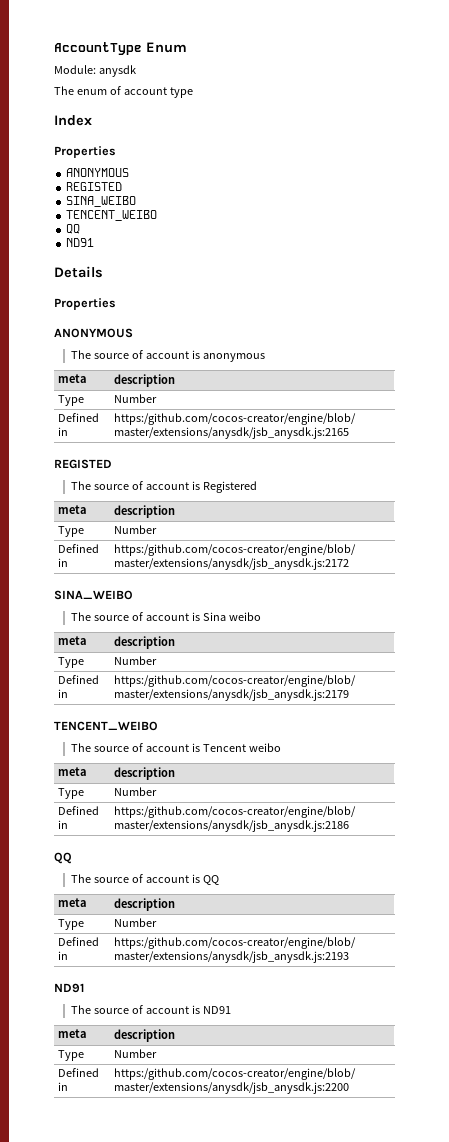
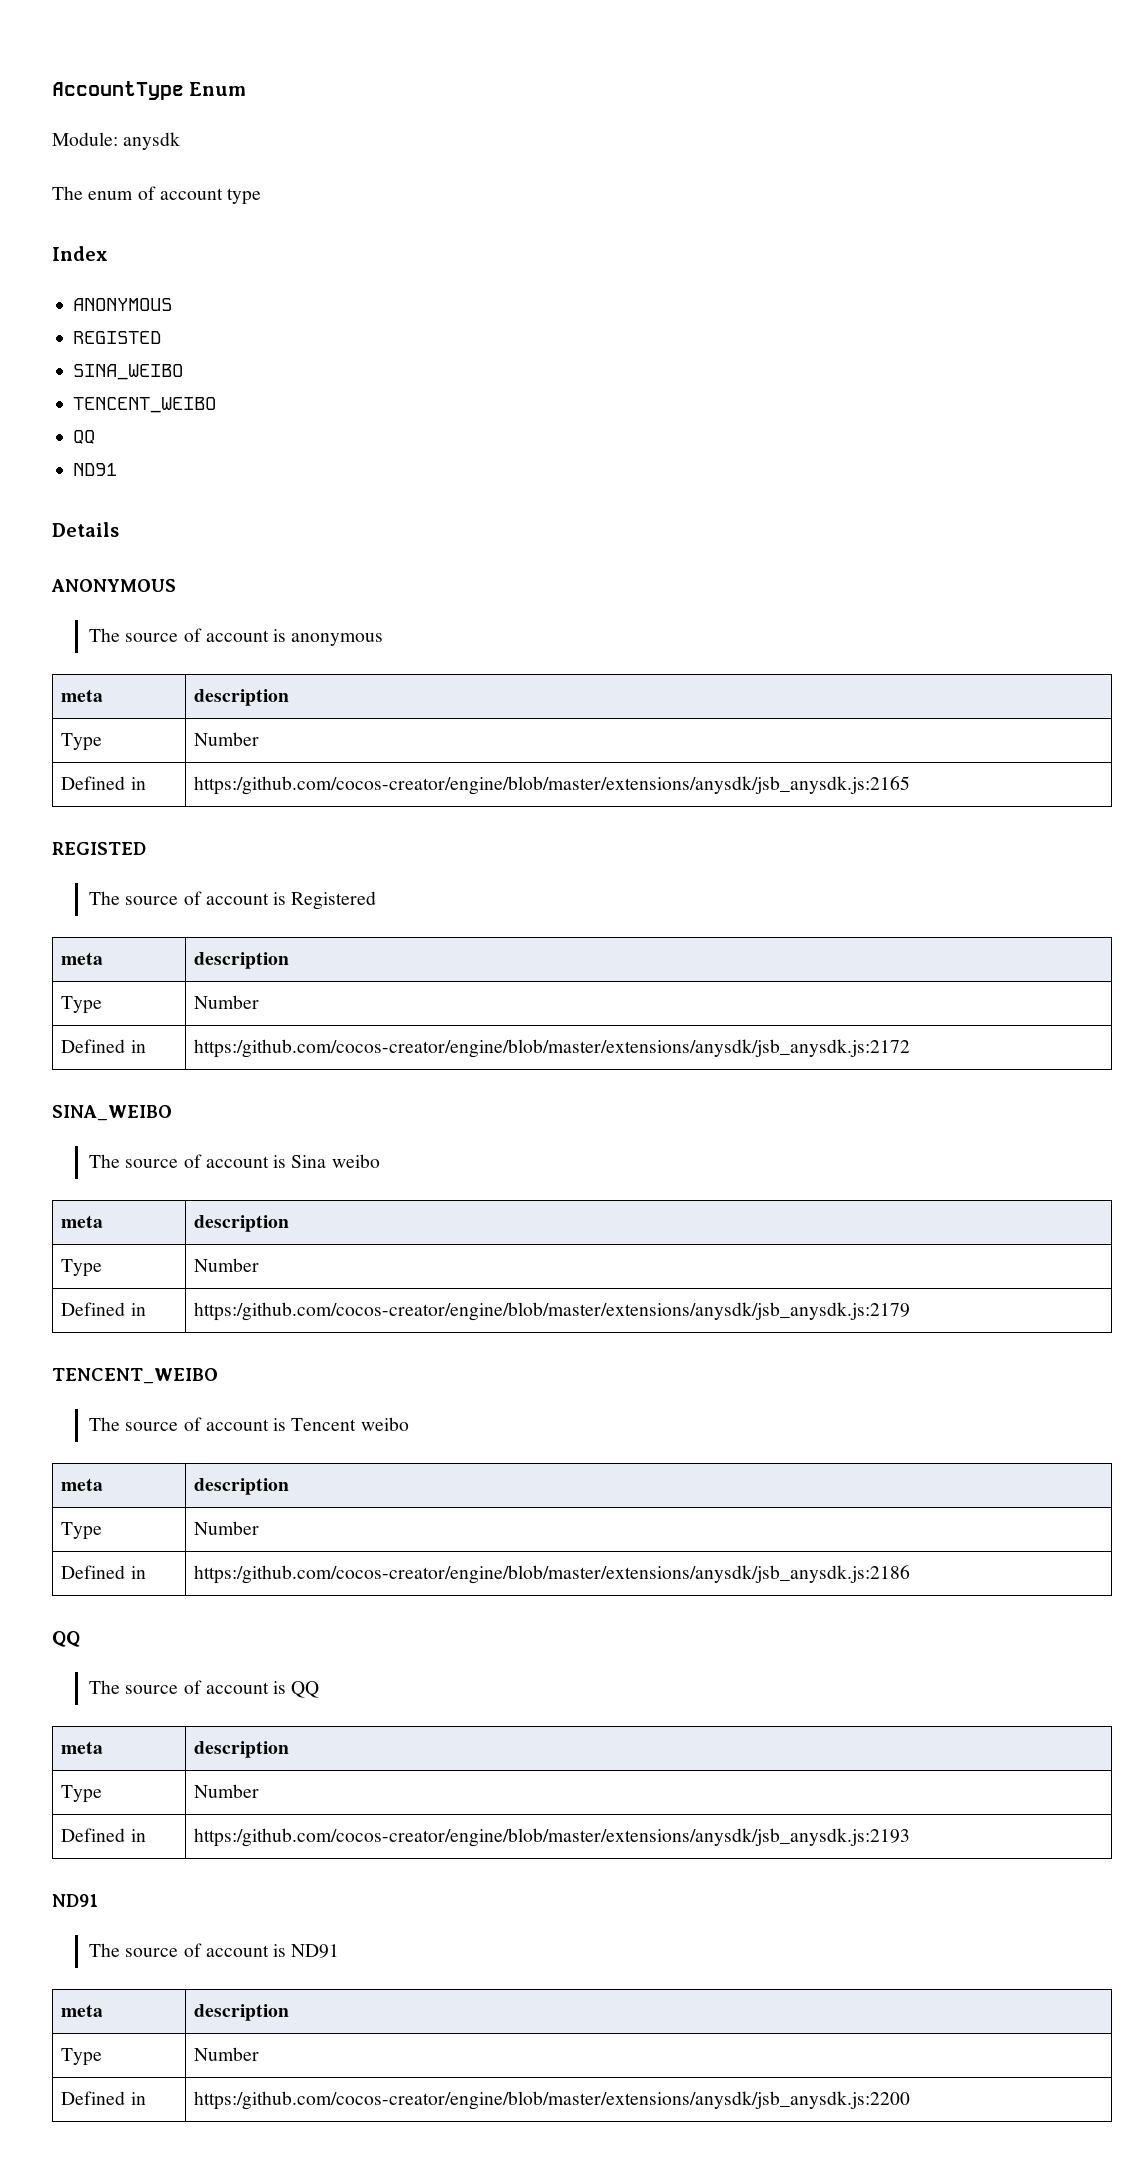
  Index
- Properties
  Details
- Properties

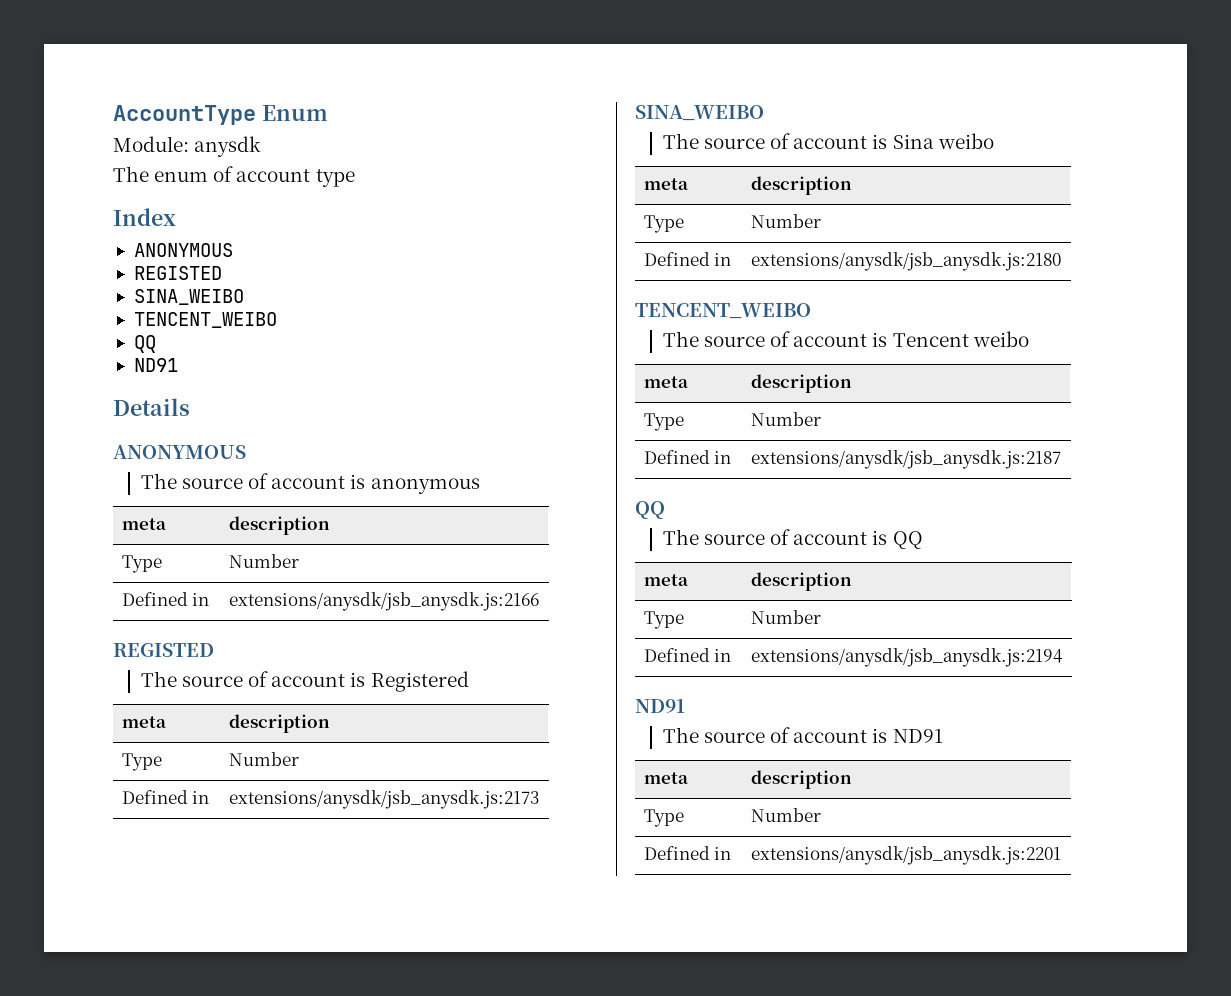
- Defined in | https:/github.com/cocos-creator/engine/blob/master/extensions/anysdk/jsb_anysdk.js:2165
+ Defined in | extensions/anysdk/jsb_anysdk.js:2166
- Defined in | https:/github.com/cocos-creator/engine/blob/master/extensions/anysdk/jsb_anysdk.js:2172
+ Defined in | extensions/anysdk/jsb_anysdk.js:2173
- Defined in | https:/github.com/cocos-creator/engine/blob/master/extensions/anysdk/jsb_anysdk.js:2179
+ Defined in | extensions/anysdk/jsb_anysdk.js:2180
- Defined in | https:/github.com/cocos-creator/engine/blob/master/extensions/anysdk/jsb_anysdk.js:2186
+ Defined in | extensions/anysdk/jsb_anysdk.js:2187
- Defined in | https:/github.com/cocos-creator/engine/blob/master/extensions/anysdk/jsb_anysdk.js:2193
+ Defined in | extensions/anysdk/jsb_anysdk.js:2194
- Defined in | https:/github.com/cocos-creator/engine/blob/master/extensions/anysdk/jsb_anysdk.js:2200
+ Defined in | extensions/anysdk/jsb_anysdk.js:2201

